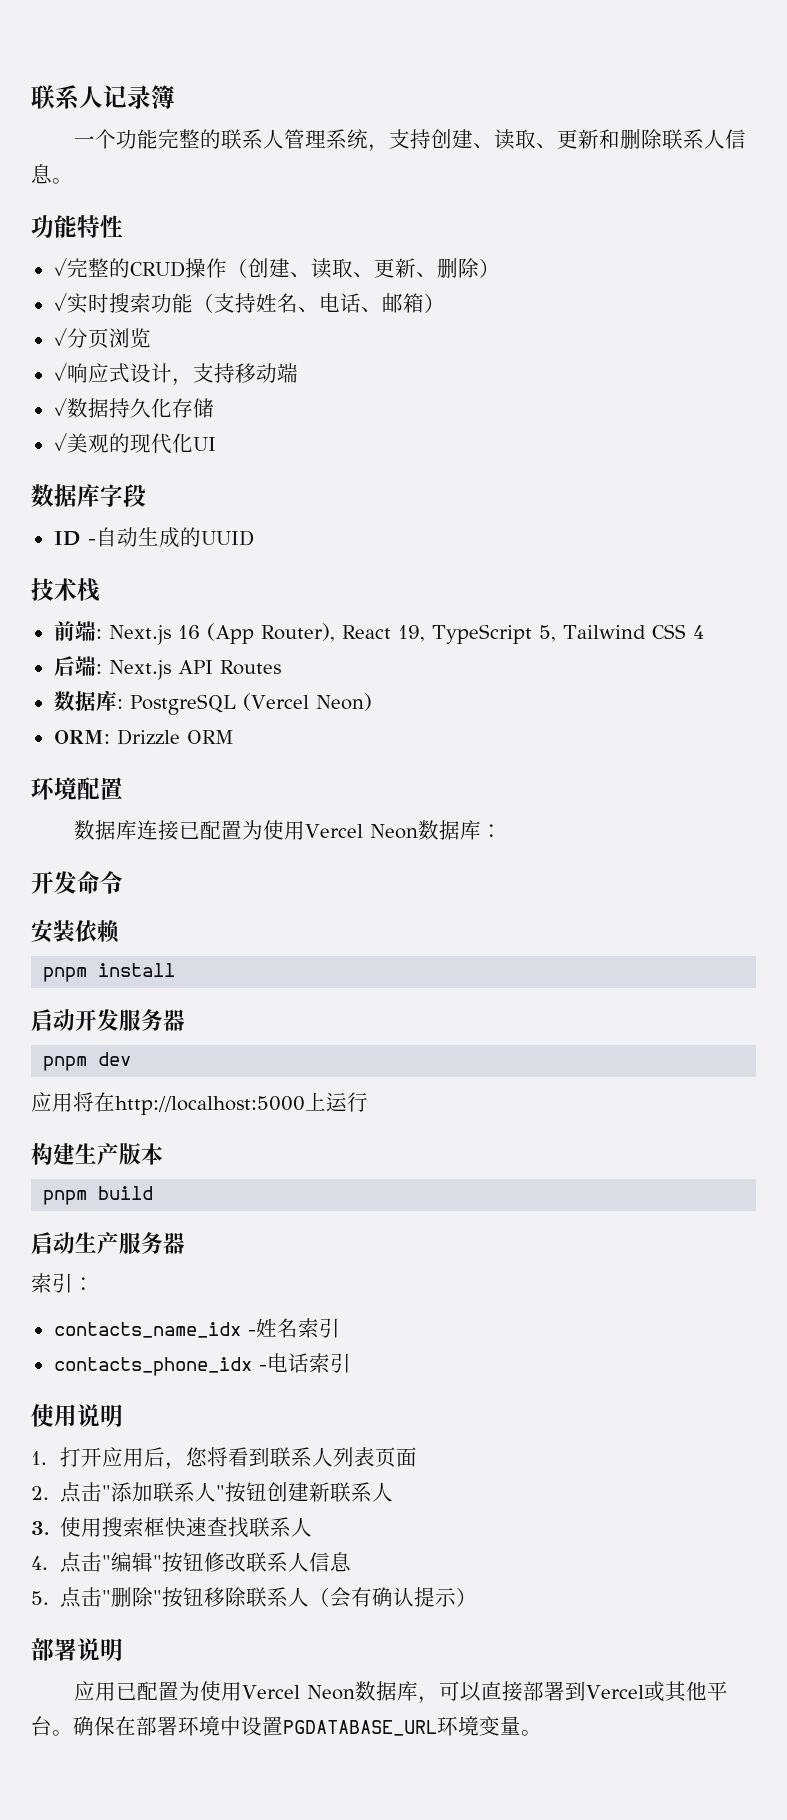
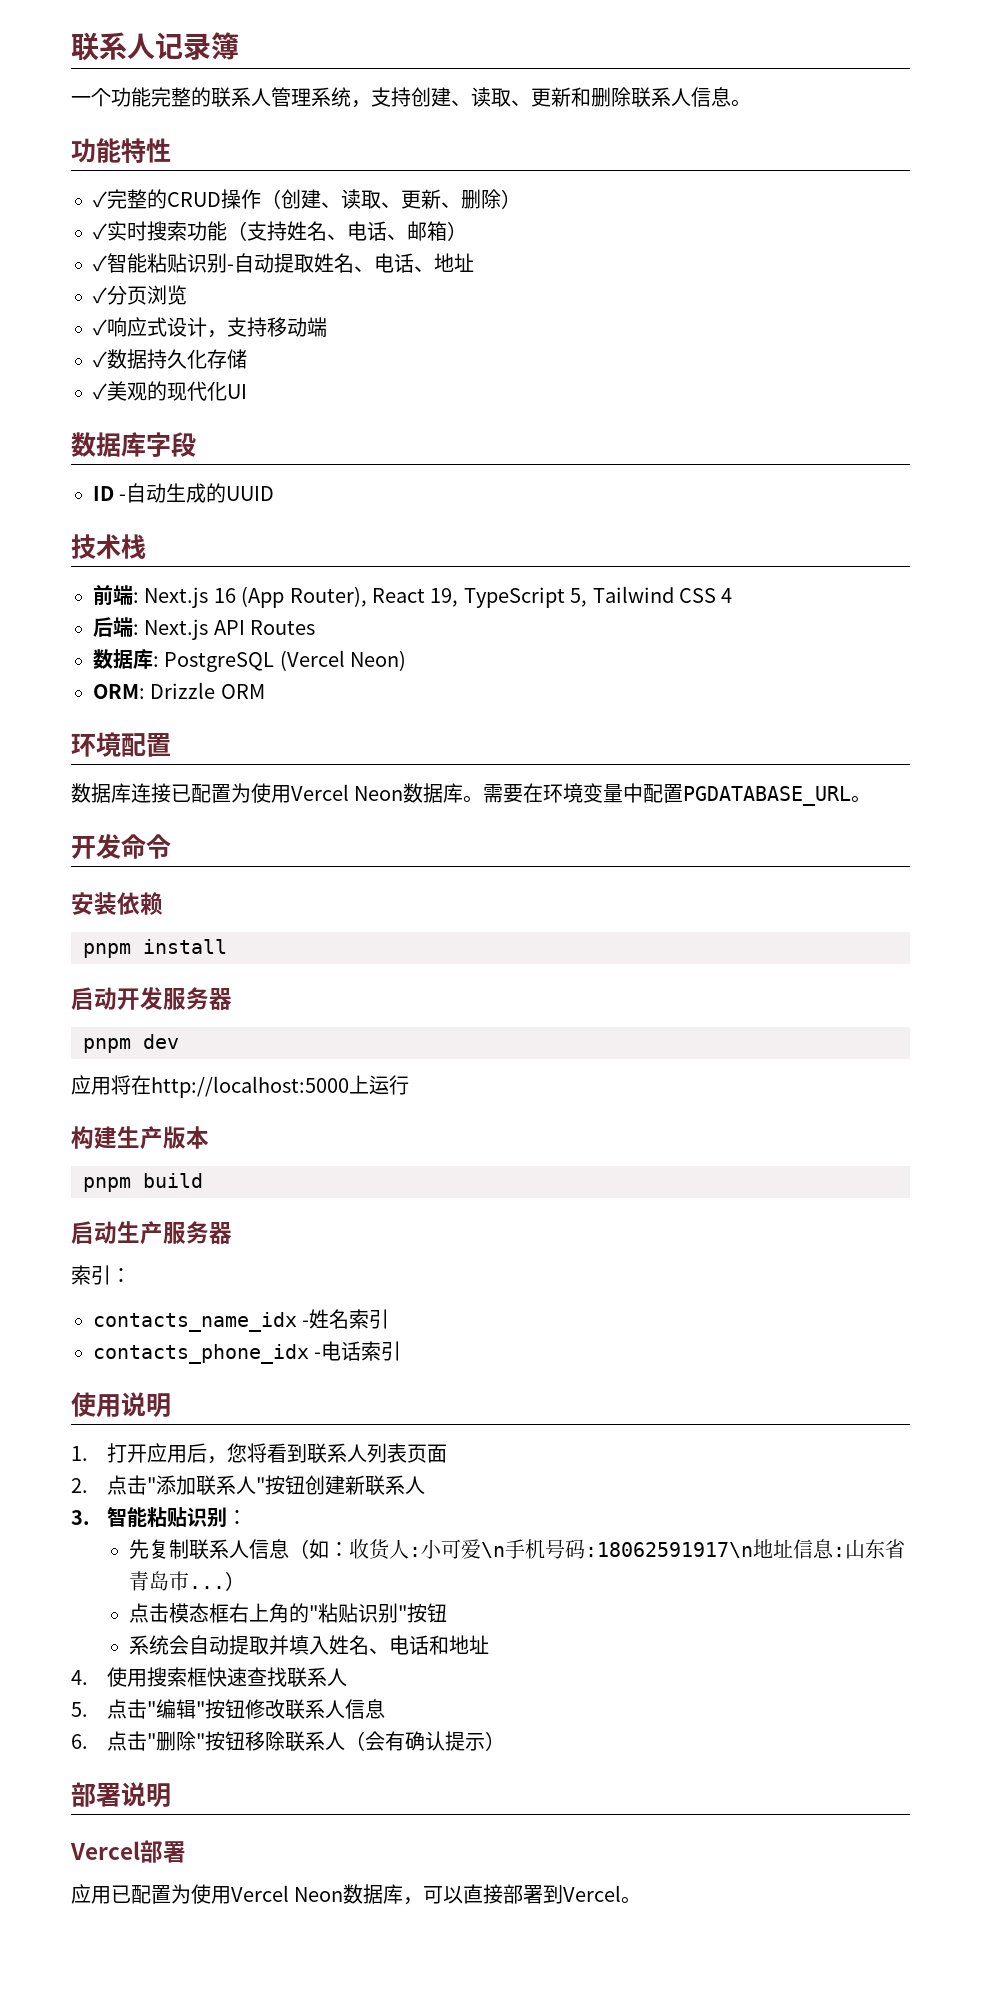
+ ✓智能粘贴识别-自动提取姓名、电话、地址
- 数据库连接已配置为使用Vercel Neon数据库：
+ 数据库连接已配置为使用Vercel Neon数据库。需要在环境变量中配置PGDATABASE_URL。
- 3.使用搜索框快速查找联系人
+ 3.智能粘贴识别：
+ 先复制联系人信息（如：收货人:小可爱\n手机号码:18062591917\n地址信息:山东省青岛市...）
+ 点击模态框右上角的"粘贴识别"按钮
+ 系统会自动提取并填入姓名、电话和地址
+ 4.使用搜索框快速查找联系人
- 4.点击"编辑"按钮修改联系人信息
+ 5.点击"编辑"按钮修改联系人信息
- 5.点击"删除"按钮移除联系人（会有确认提示）
+ 6.点击"删除"按钮移除联系人（会有确认提示）
+ Vercel部署
- 应用已配置为使用Vercel Neon数据库，可以直接部署到Vercel或其他平台。确保在部署环境中设置PGDATABASE_URL环境变量。
+ 应用已配置为使用Vercel Neon数据库，可以直接部署到Vercel。

